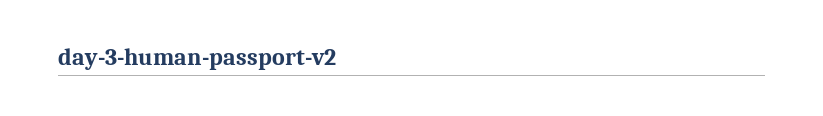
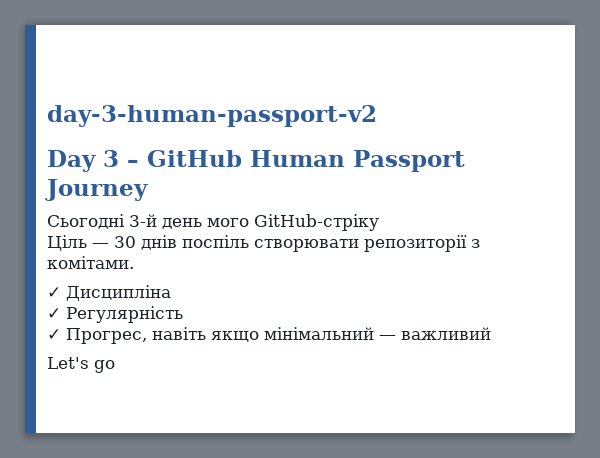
+ Day 3 – GitHub Human Passport Journey
+ Сьогодні 3-й день мого GitHub-стріку
+ Ціль — 30 днів поспіль створювати репозиторії з комітами.
+ ✓ Дисципліна
+ ✓ Регулярність
+ ✓ Прогрес, навіть якщо мінімальний — важливий
+ Let's go

